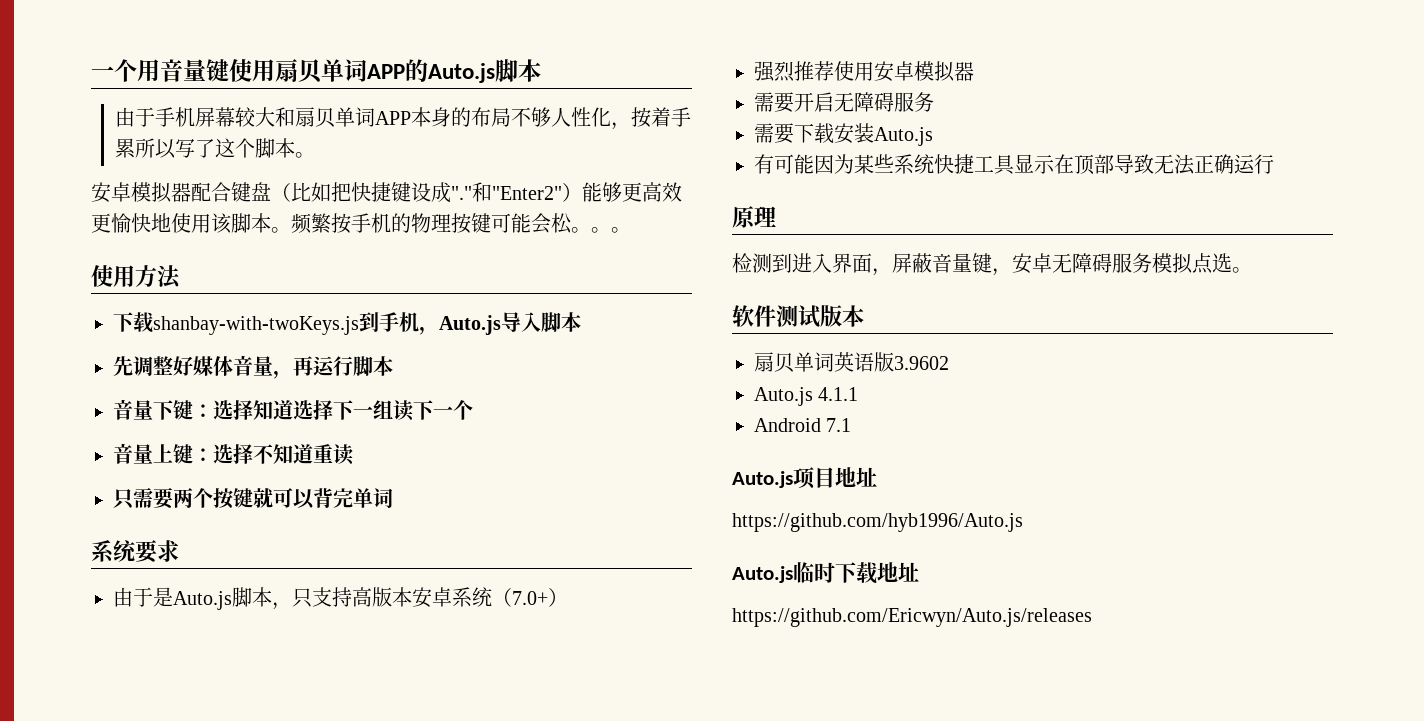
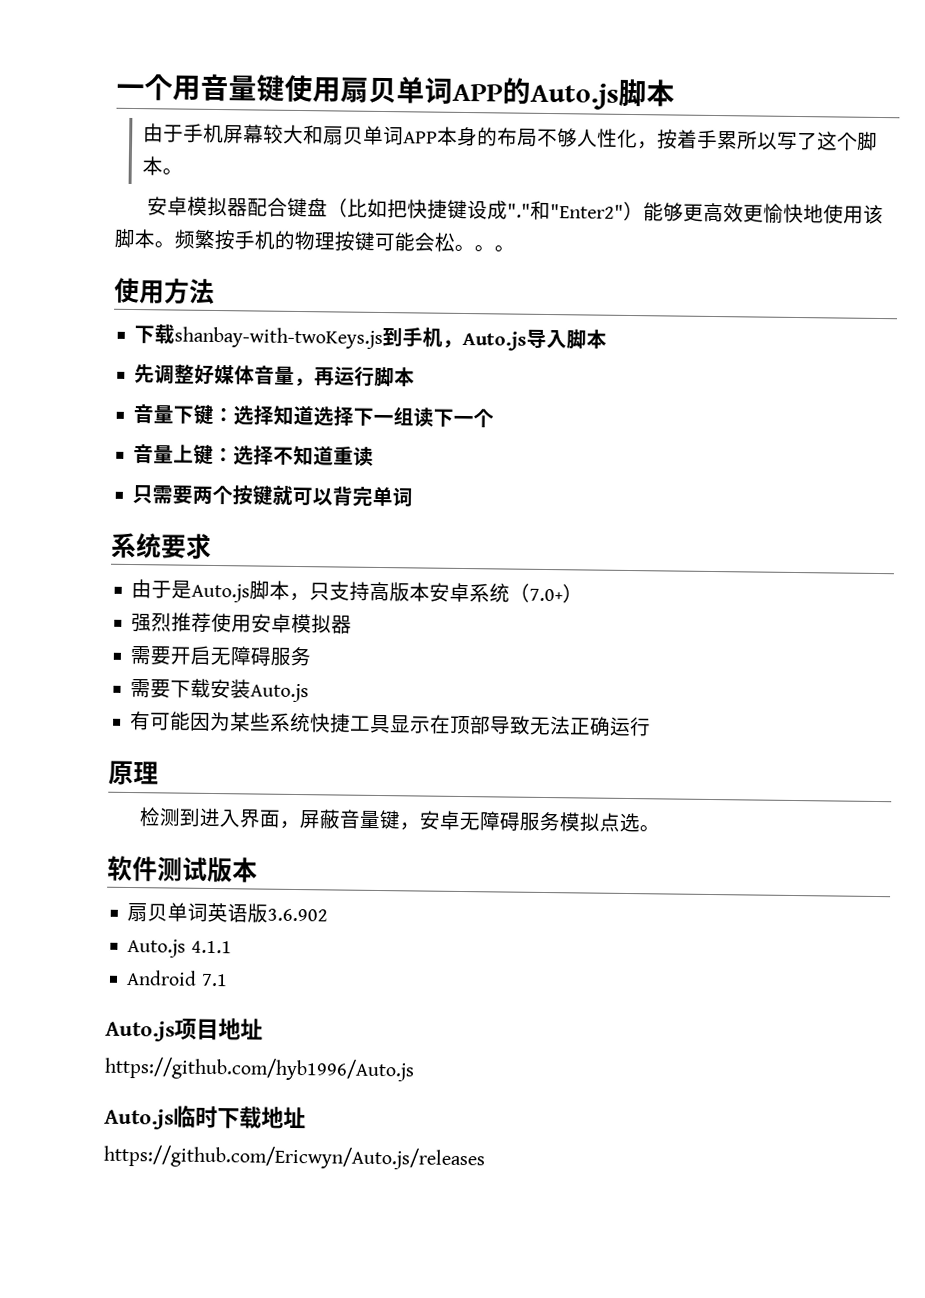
- 扇贝单词英语版3.9602
+ 扇贝单词英语版3.6.902

